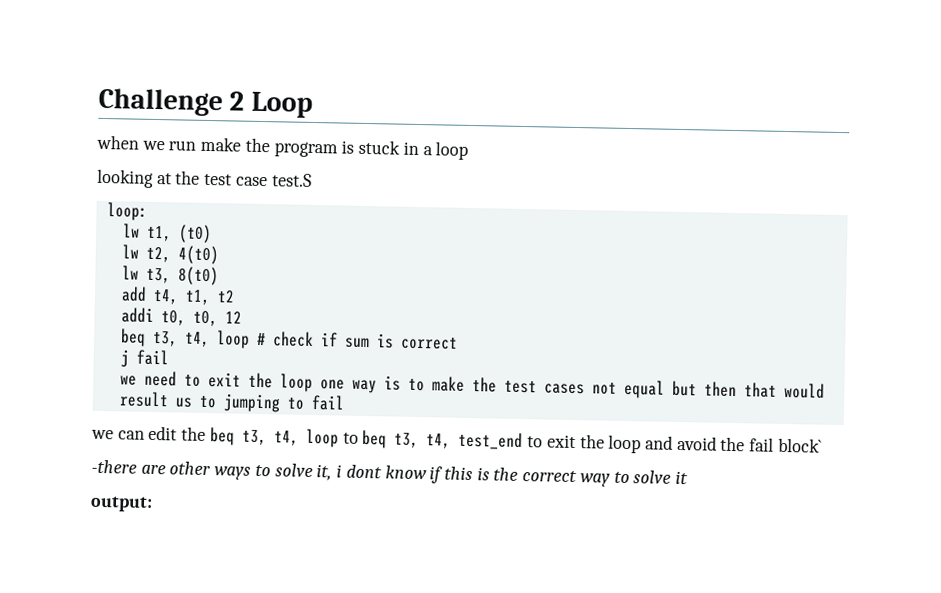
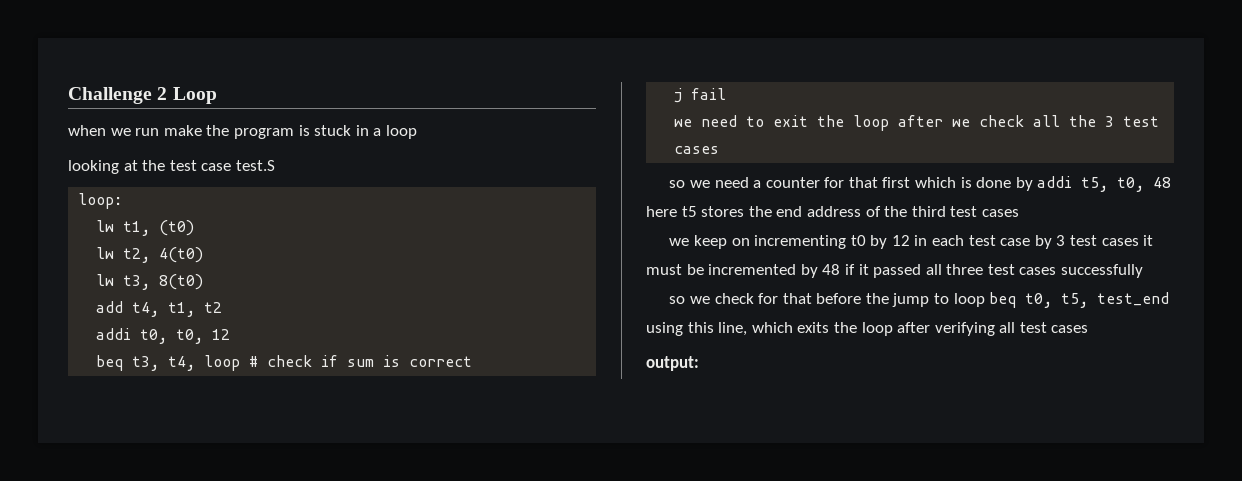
- we need to exit the loop one way is to make the test cases not equal but then that would result us to jumping to fail
- we can edit the beq t3, t4, loop to beq t3, t4, test_end to exit the loop and avoid the fail block`
- -there are other ways to solve it, i dont know if this is the correct way to solve it
+ we need to exit the loop after we check all the 3 test cases
+ so we need a counter for that first which is done by addi t5, t0, 48 here t5 stores the end address of the third test cases
+ we keep on incrementing t0 by 12 in each test case by 3 test cases it must be incremented by 48 if it passed all three test cases successfully
+ so we check for that before the jump to loop beq t0, t5, test_end using this line, which exits the loop after verifying all test cases

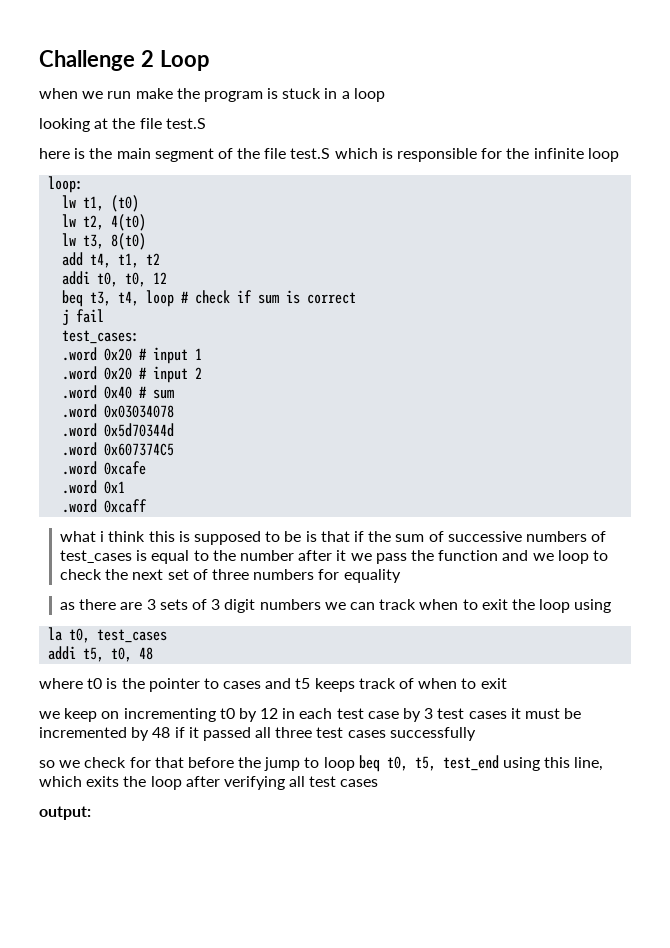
- looking at the test case test.S
+ looking at the file test.S
+ here is the main segment of the file test.S which is responsible for the infinite loop
- we need to exit the loop after we check all the 3 test cases
- so we need a counter for that first which is done by addi t5, t0, 48 here t5 stores the end address of the third test cases
+ test_cases:
+ .word 0x20 # input 1
+ .word 0x20 # input 2
+ .word 0x40 # sum
+ .word 0x03034078
+ .word 0x5d70344d
+ .word 0x607374C5
+ .word 0xcafe
+ .word 0x1
+ .word 0xcaff
+ what i think this is supposed to be is that if the sum of successive numbers of test_cases is equal to the number after it we pass the function and we loop to check the next set of three numbers for equality
+ as there are 3 sets of 3 digit numbers we can track when to exit the loop using
+ la t0, test_cases
+ addi t5, t0, 48
+ where t0 is the pointer to cases and t5 keeps track of when to exit

